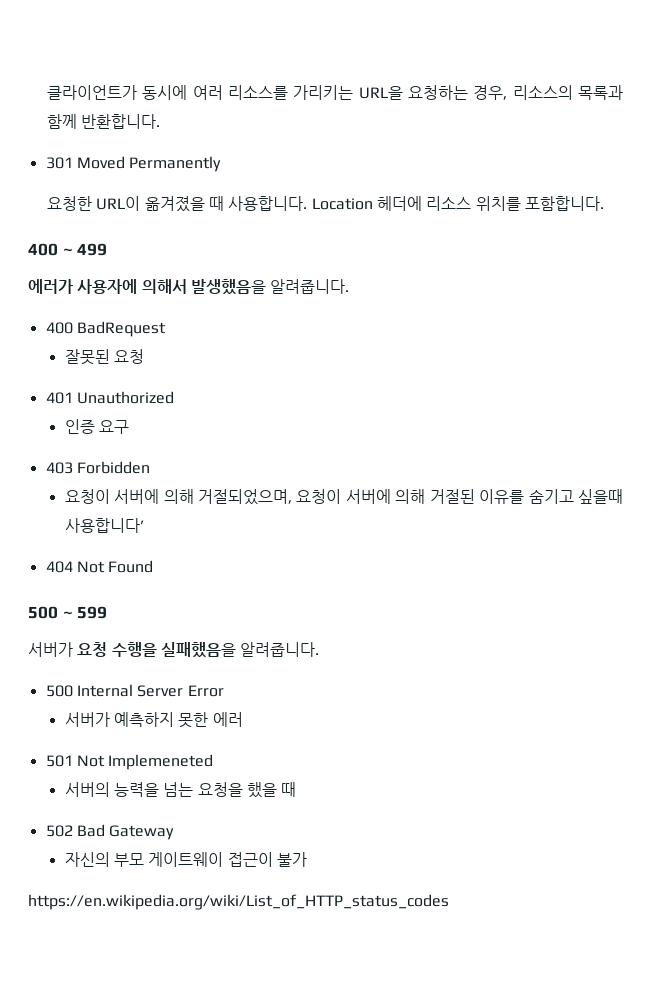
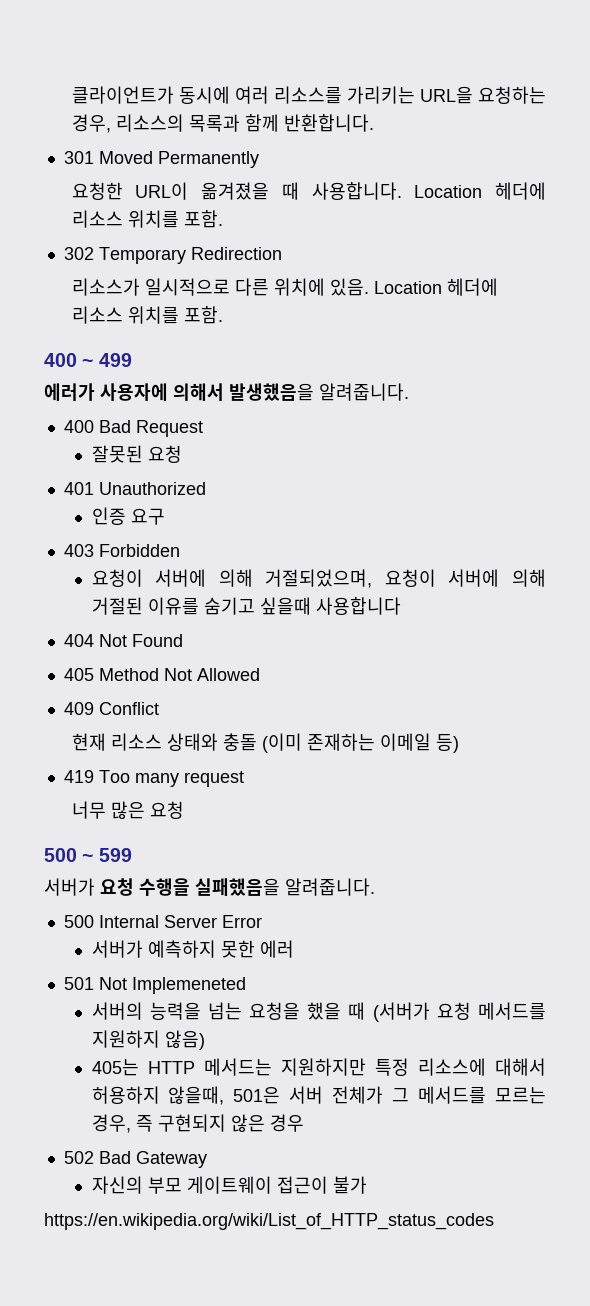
- 요청한 URL이 옮겨졌을 때 사용합니다. Location 헤더에 리소스 위치를 포함합니다.
+ 요청한 URL이 옮겨졌을 때 사용합니다. Location 헤더에 리소스 위치를 포함.
+ 302 Temporary Redirection
+ 리소스가 일시적으로 다른 위치에 있음. Location 헤더에 리소스 위치를 포함.
- 400 BadRequest
+ 400 Bad Request
- 요청이 서버에 의해 거절되었으며, 요청이 서버에 의해 거절된 이유를 숨기고 싶을때 사용합니다’
+ 요청이 서버에 의해 거절되었으며, 요청이 서버에 의해 거절된 이유를 숨기고 싶을때 사용합니다
+ 405 Method Not Allowed
+ 409 Conflict
+ 현재 리소스 상태와 충돌 (이미 존재하는 이메일 등)
+ 419 Too many request
+ 너무 많은 요청
- 서버의 능력을 넘는 요청을 했을 때
+ 서버의 능력을 넘는 요청을 했을 때 (서버가 요청 메서드를 지원하지 않음)
+ 405는 HTTP 메서드는 지원하지만 특정 리소스에 대해서 허용하지 않을때, 501은 서버 전체가 그 메서드를 모르는 경우, 즉 구현되지 않은 경우

